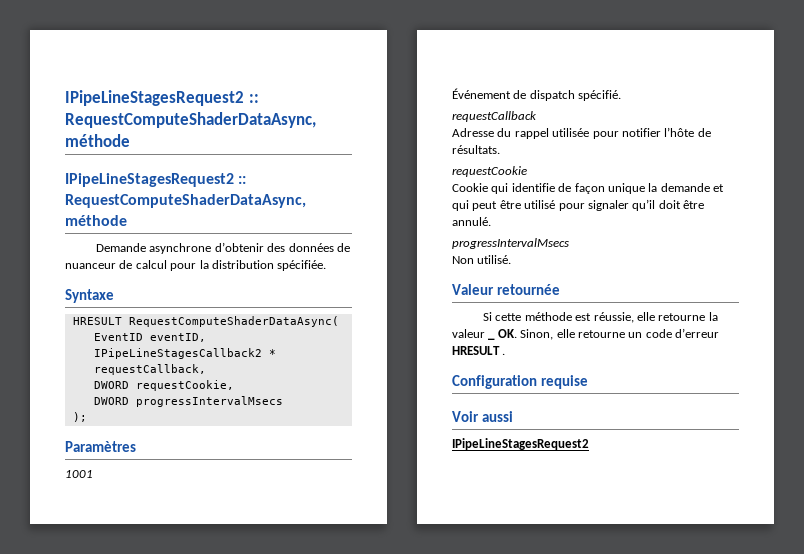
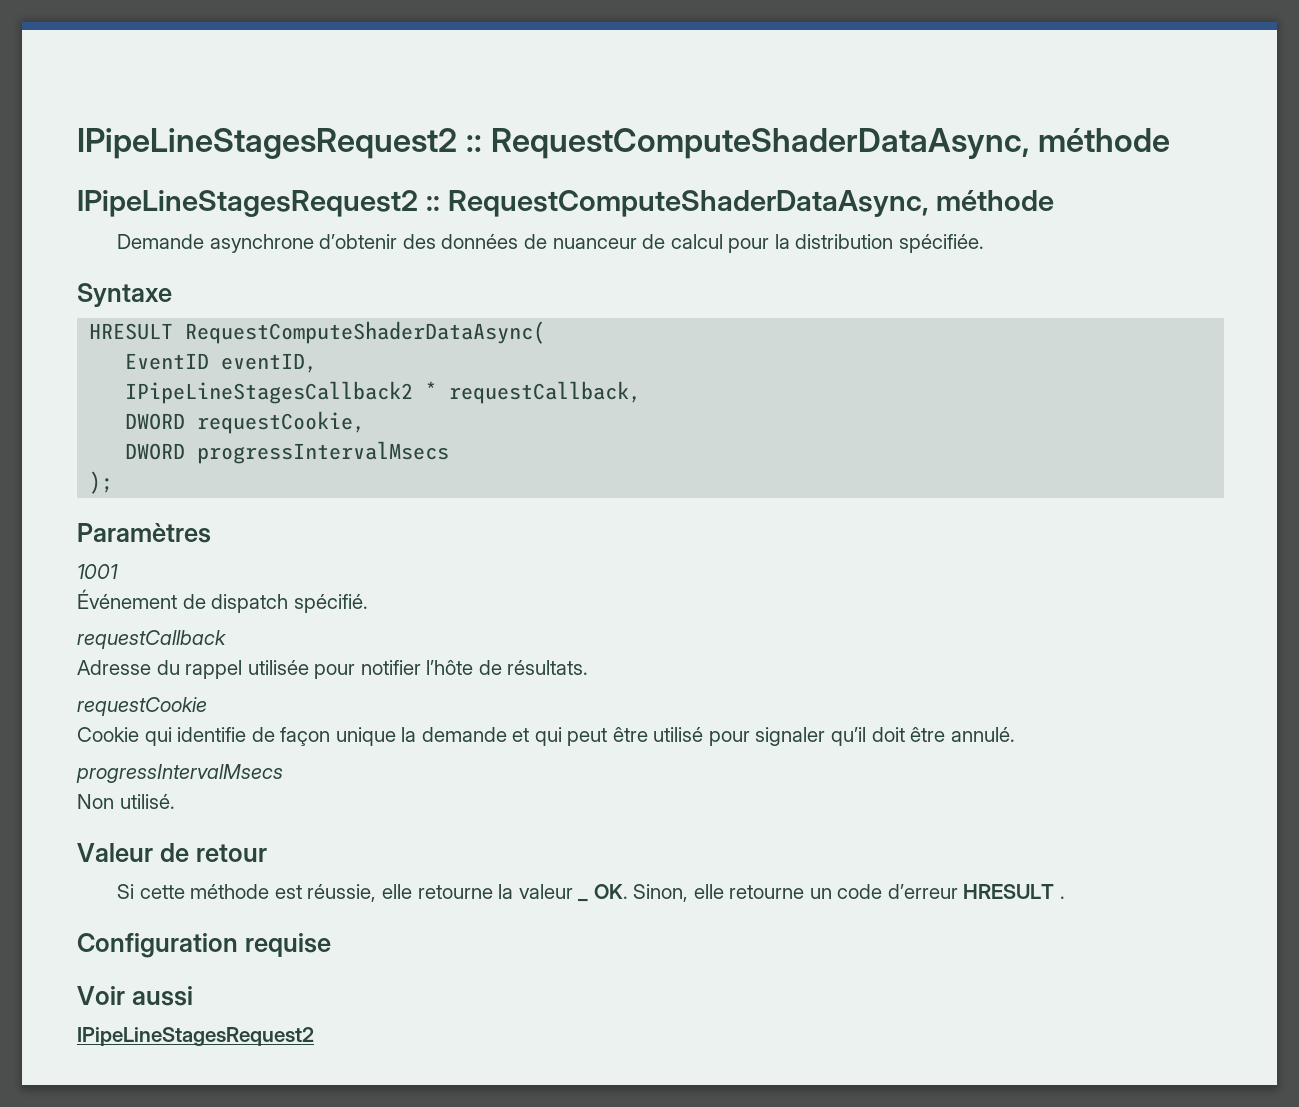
- Valeur retournée
+ Valeur de retour

